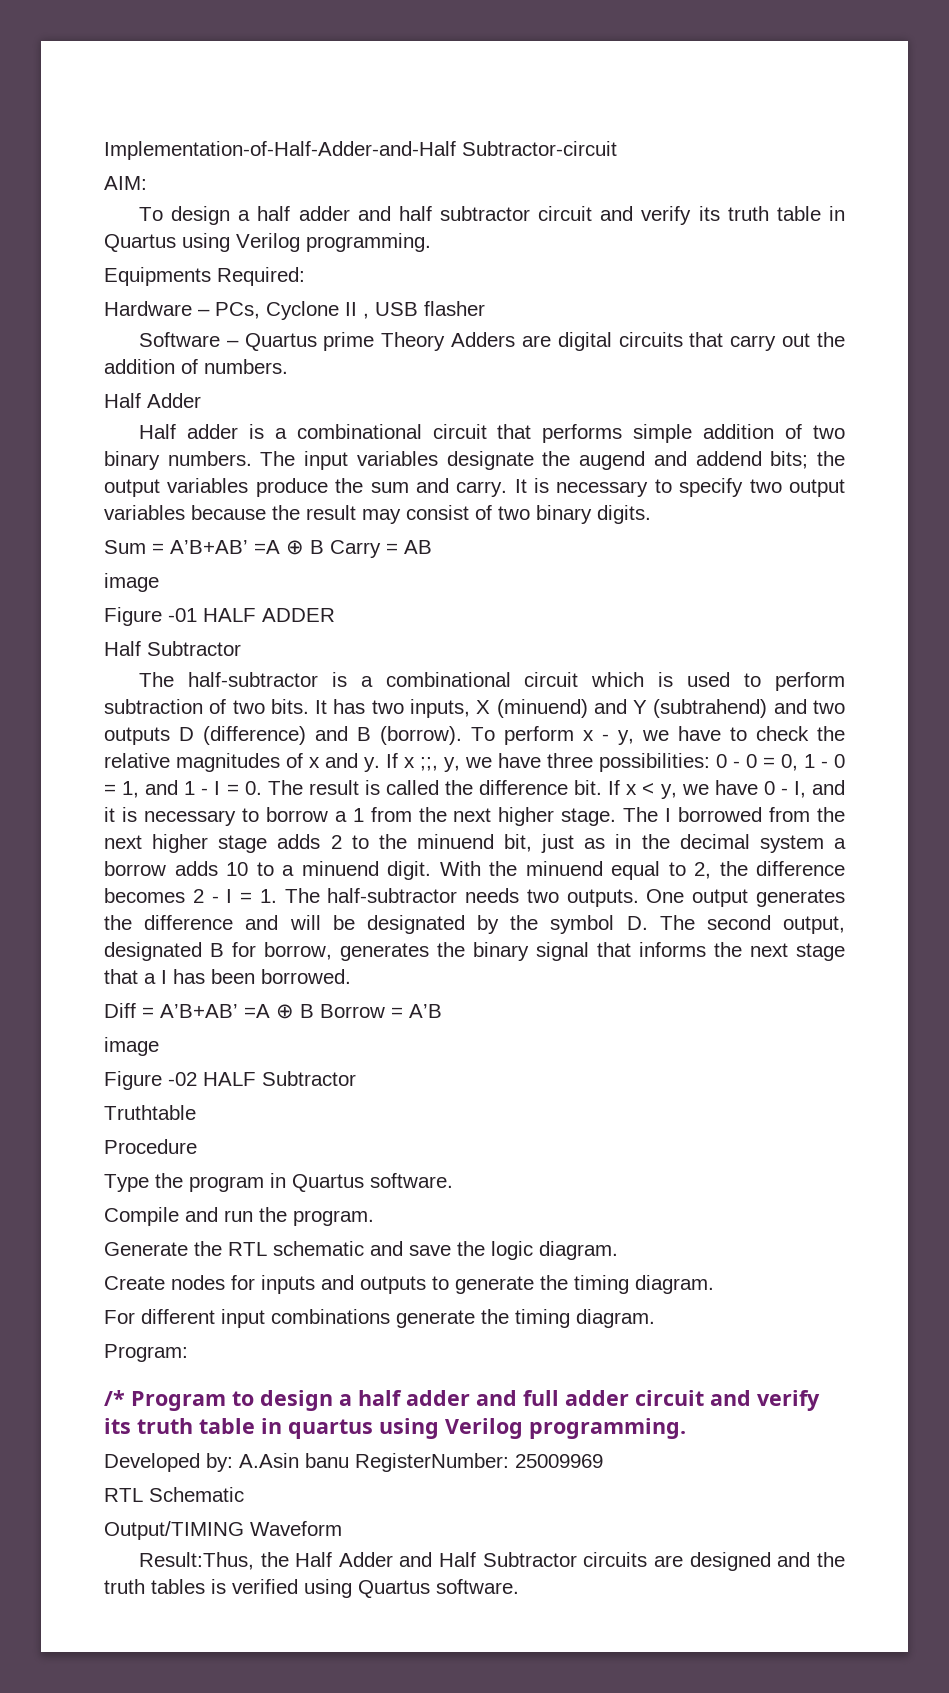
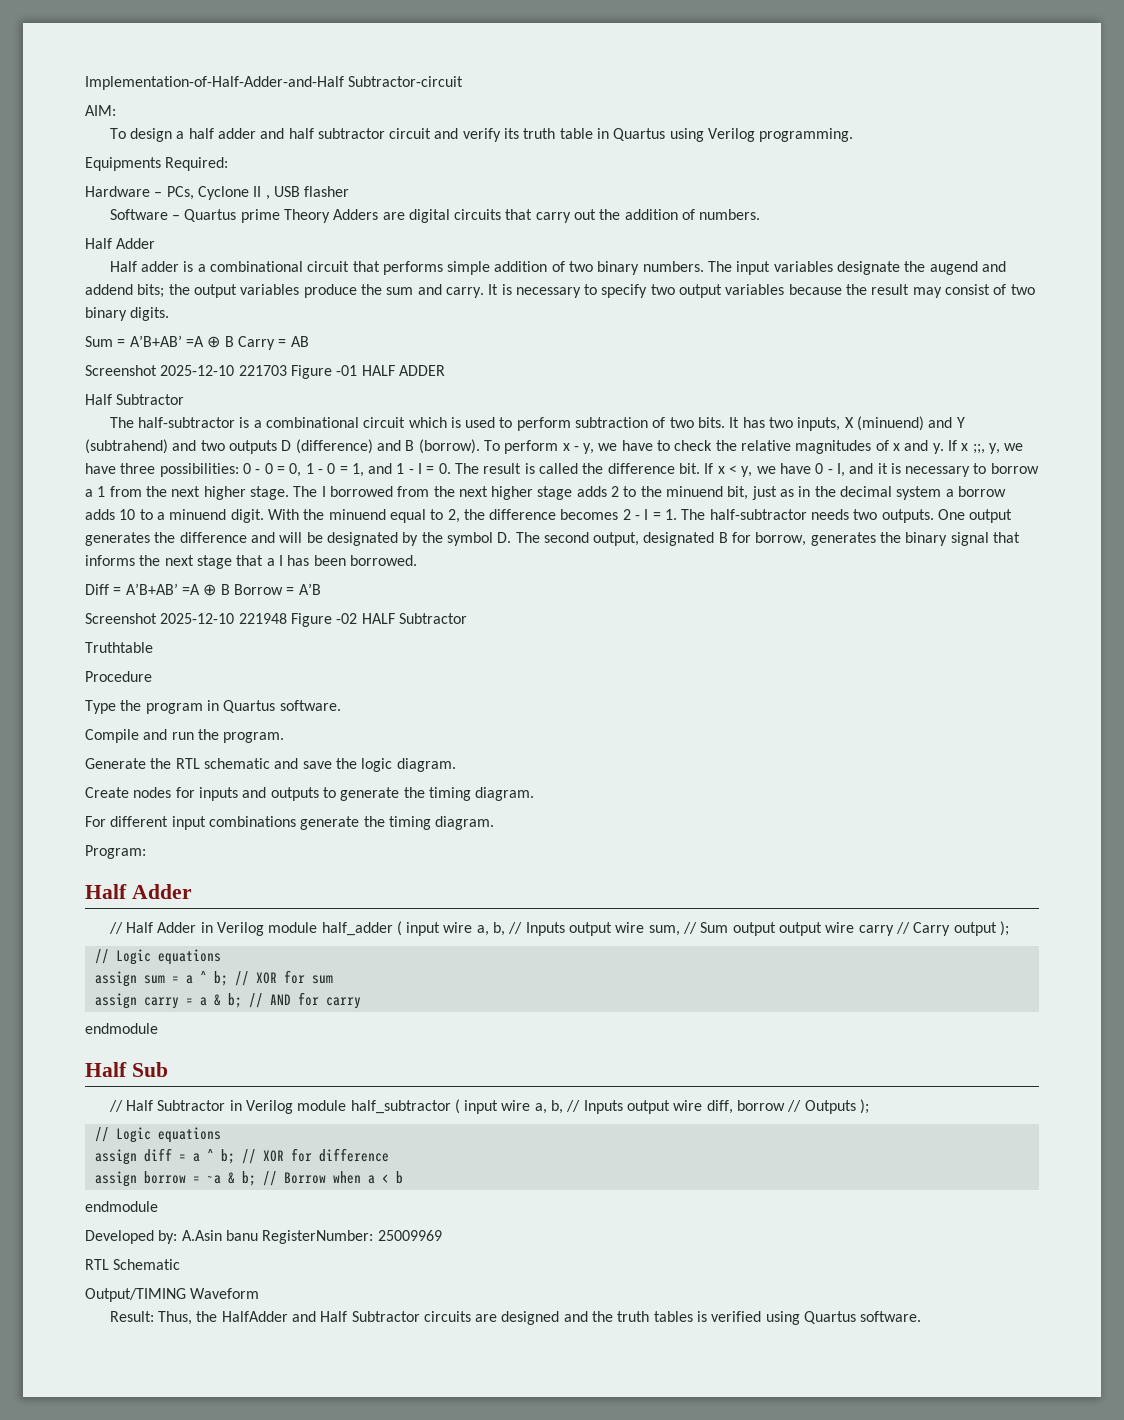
  Sum = A’B+AB’ =A ⊕ B Carry = AB
- image
- Figure -01 HALF ADDER
+ Screenshot 2025-12-10 221703 Figure -01 HALF ADDER
  Diff = A’B+AB’ =A ⊕ B Borrow = A’B
- image
- Figure -02 HALF Subtractor
+ Screenshot 2025-12-10 221948 Figure -02 HALF Subtractor
  Program:
- /* Program to design a half adder and full adder circuit and verify its truth table in quartus using Verilog programming.
+ Half Adder
+ // Half Adder in Verilog module half_adder ( input wire a, b, // Inputs output wire sum, // Sum output output wire carry // Carry output );
+ // Logic equations
+ assign sum = a ^ b; // XOR for sum
+ assign carry = a & b; // AND for carry
+ endmodule
+ Half Sub
+ // Half Subtractor in Verilog module half_subtractor ( input wire a, b, // Inputs output wire diff, borrow // Outputs );
+ // Logic equations
+ assign diff = a ^ b; // XOR for difference
+ assign borrow = ~a & b; // Borrow when a < b
+ endmodule
- Result:Thus, the Half Adder and Half Subtractor circuits are designed and the truth tables is verified using Quartus software.
+ Result: Thus, the HalfAdder and Half Subtractor circuits are designed and the truth tables is verified using Quartus software.

